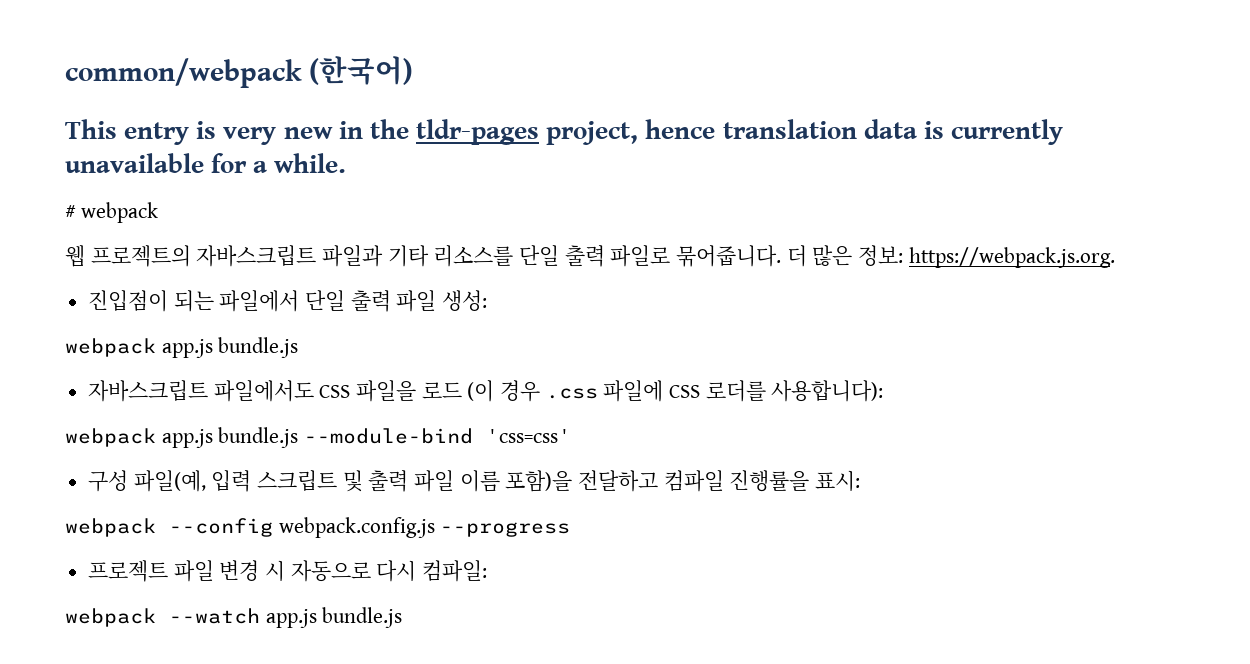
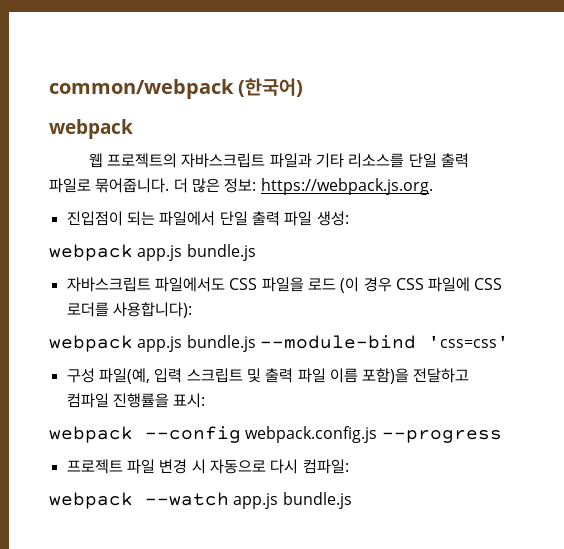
  common/webpack (한국어)
- This entry is very new in the tldr-pages project, hence translation data is currently unavailable for a while.
- # webpack
+ webpack
- 자바스크립트 파일에서도 CSS 파일을 로드 (이 경우 .css 파일에 CSS 로더를 사용합니다):
+ 자바스크립트 파일에서도 CSS 파일을 로드 (이 경우 CSS 파일에 CSS 로더를 사용합니다):

